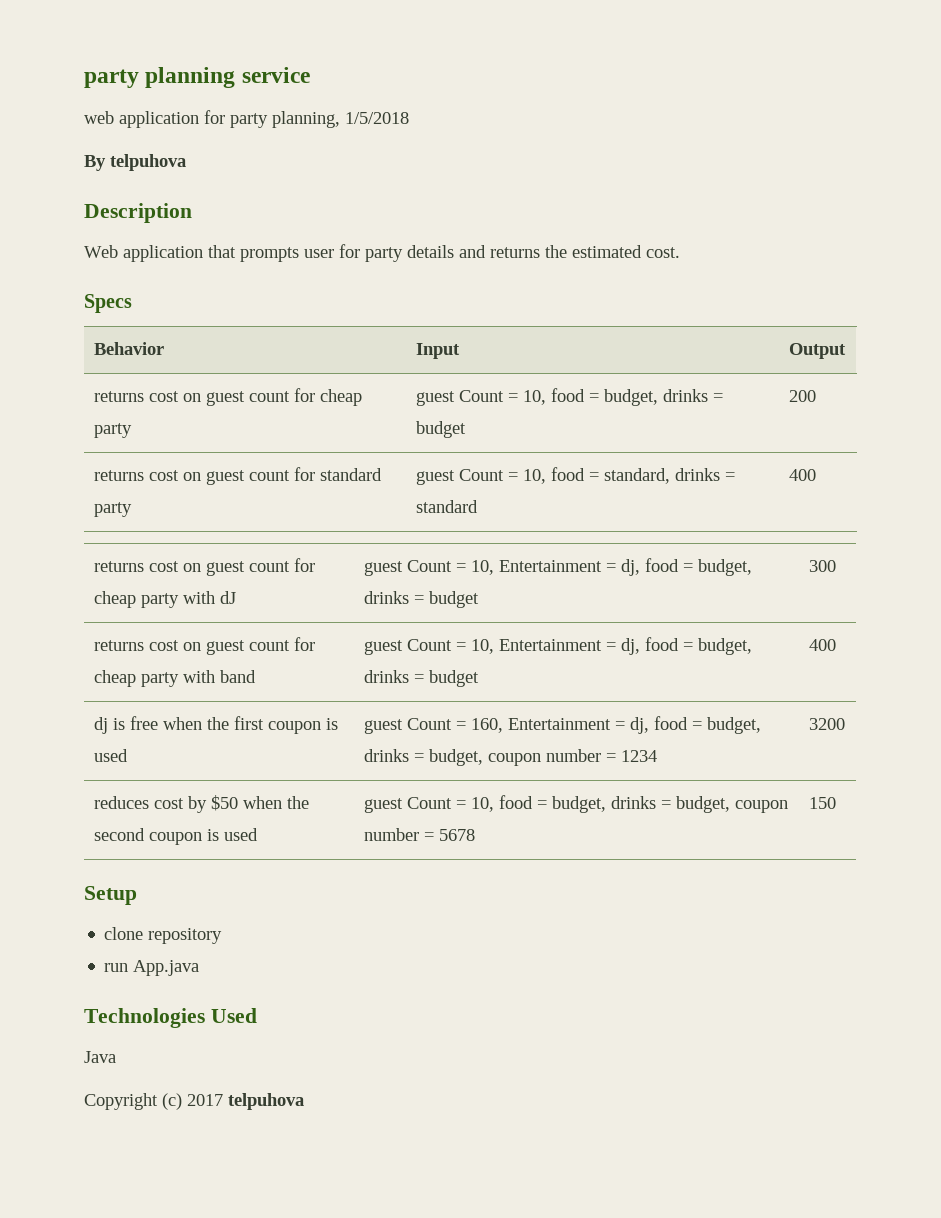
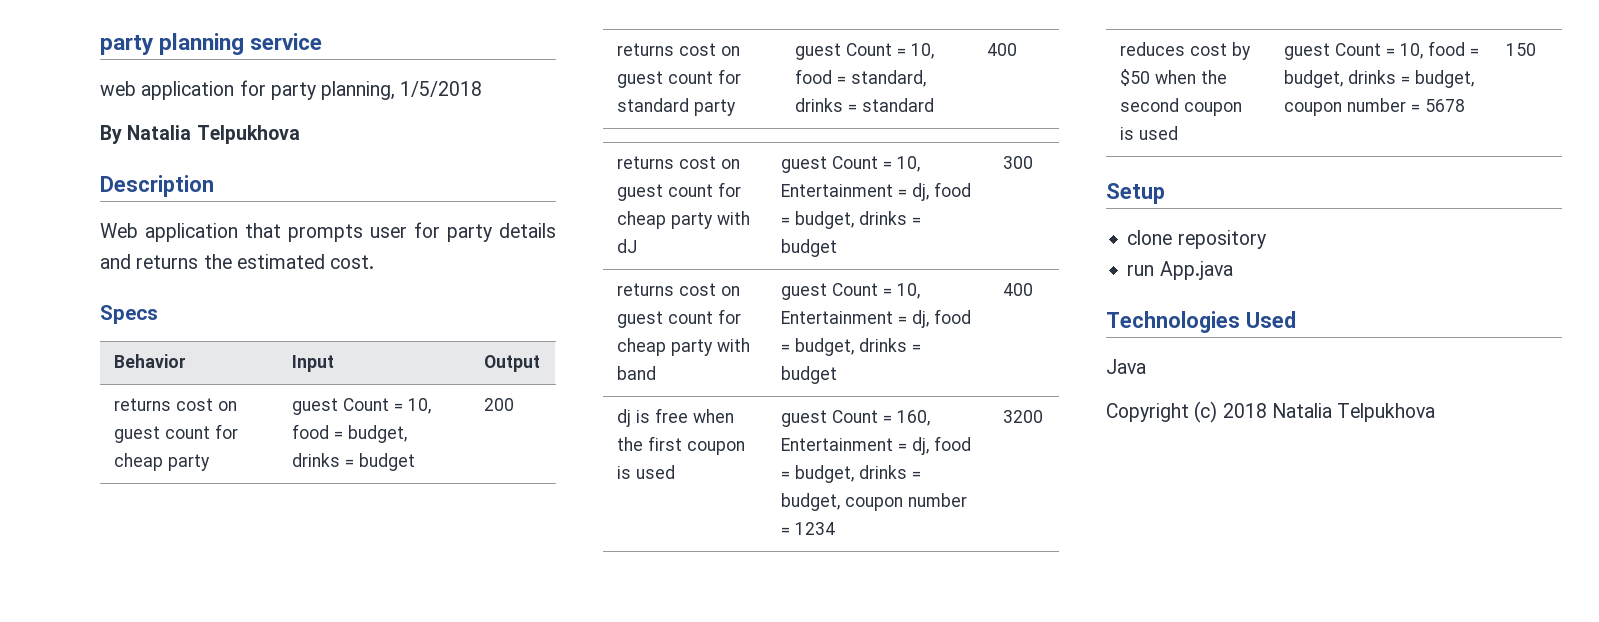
- By telpuhova
+ By Natalia Telpukhova
- Copyright (c) 2017 telpuhova
+ Copyright (c) 2018 Natalia Telpukhova

